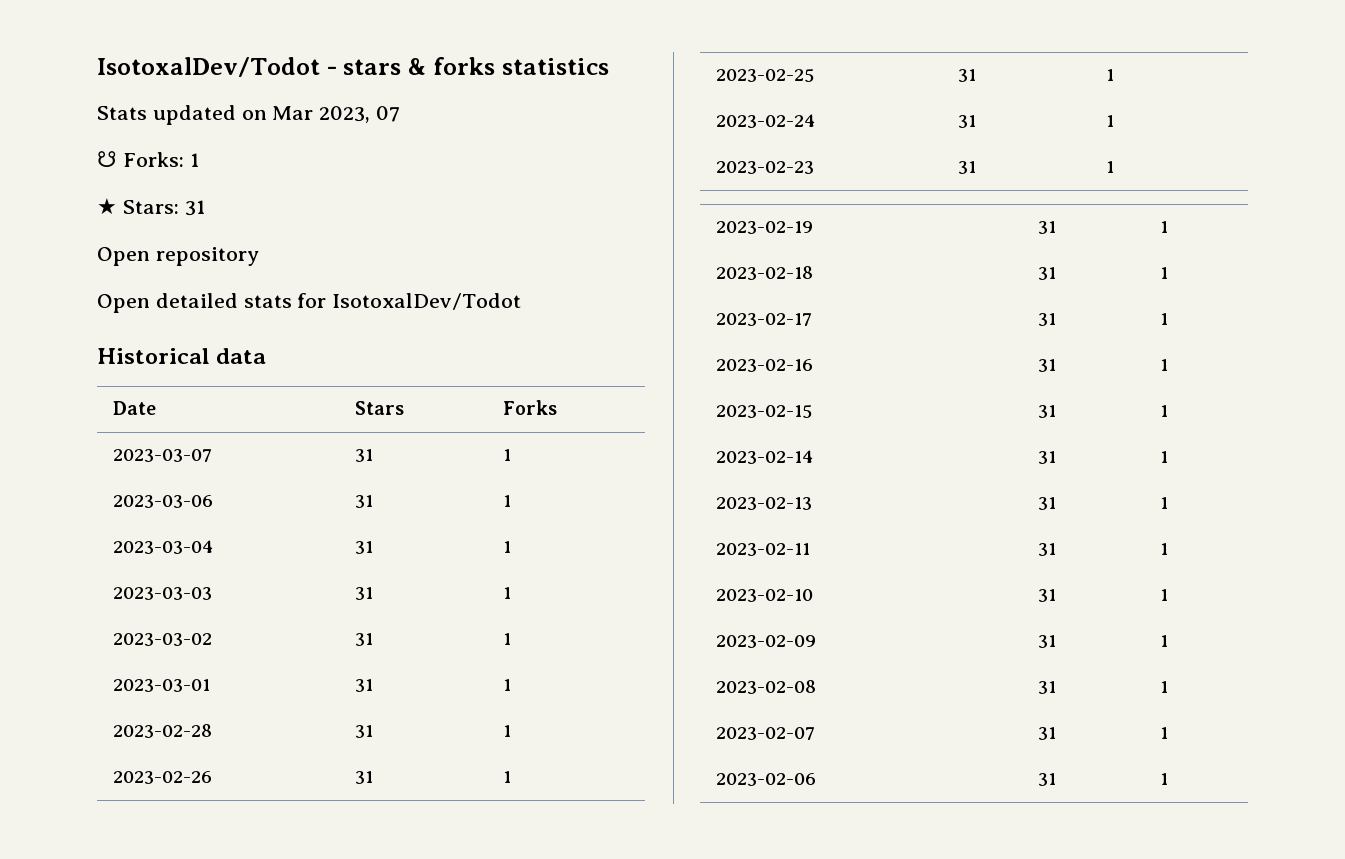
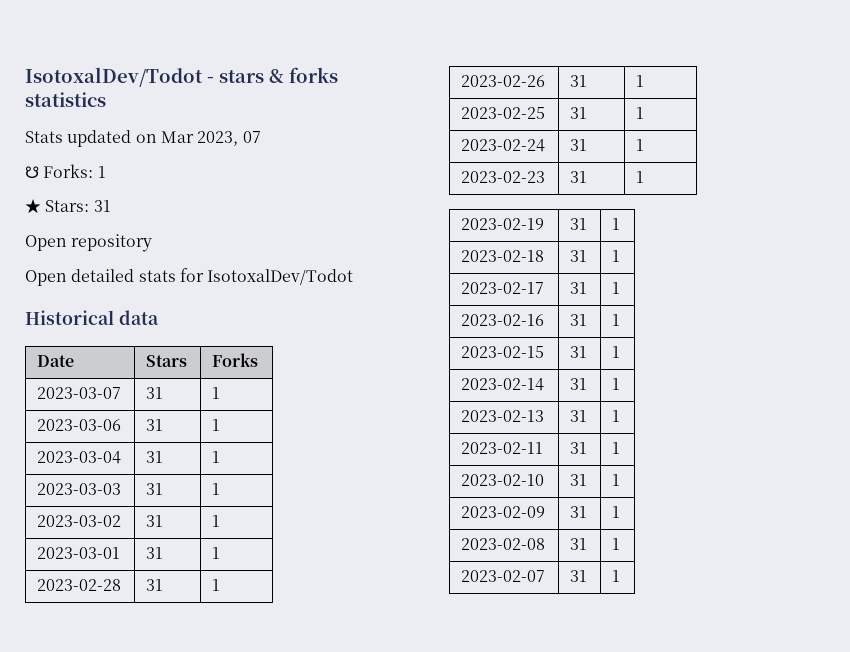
- 2023-02-06 | 31 | 1

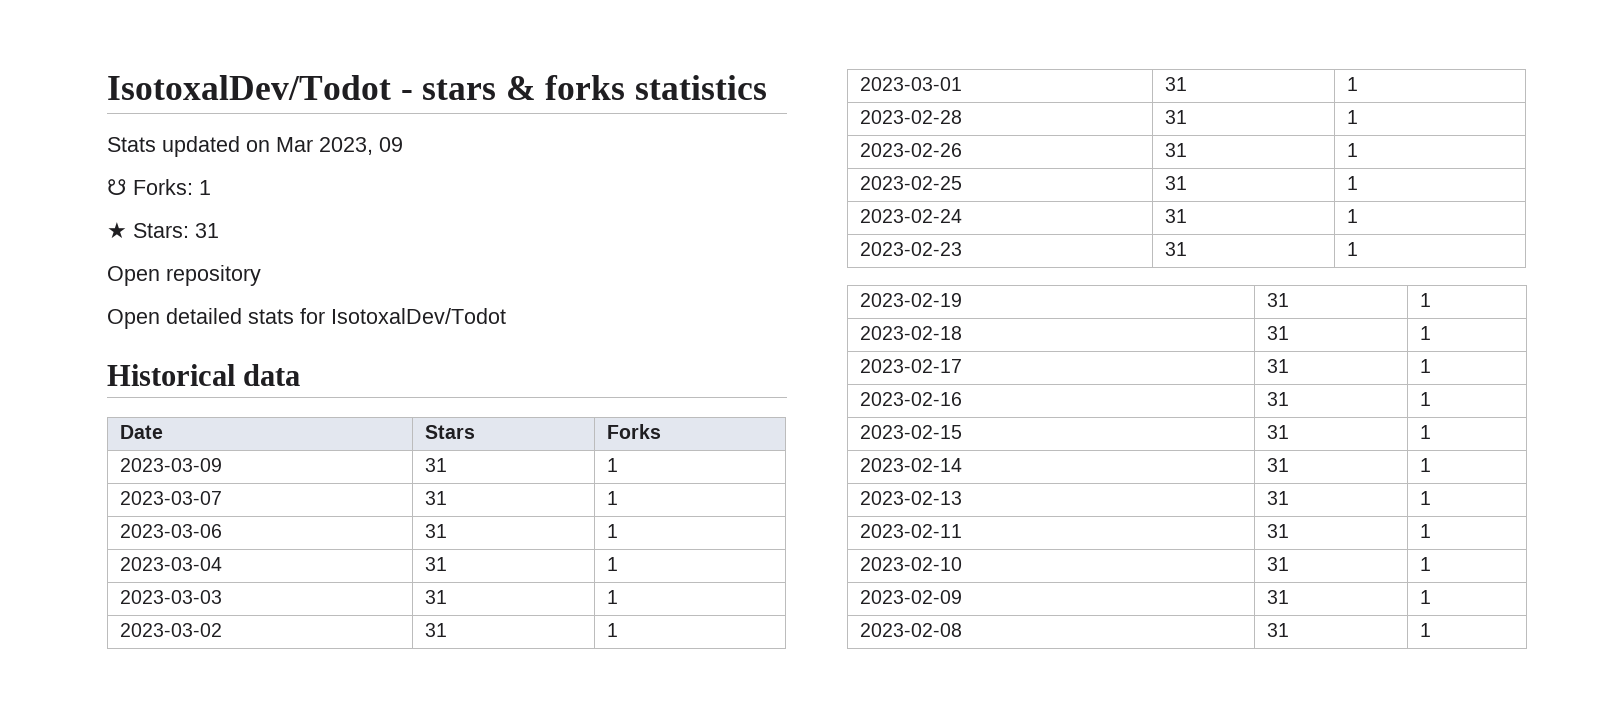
- Stats updated on Mar 2023, 07
+ Stats updated on Mar 2023, 09
+ 2023-03-09 | 31 | 1
- 2023-02-07 | 31 | 1

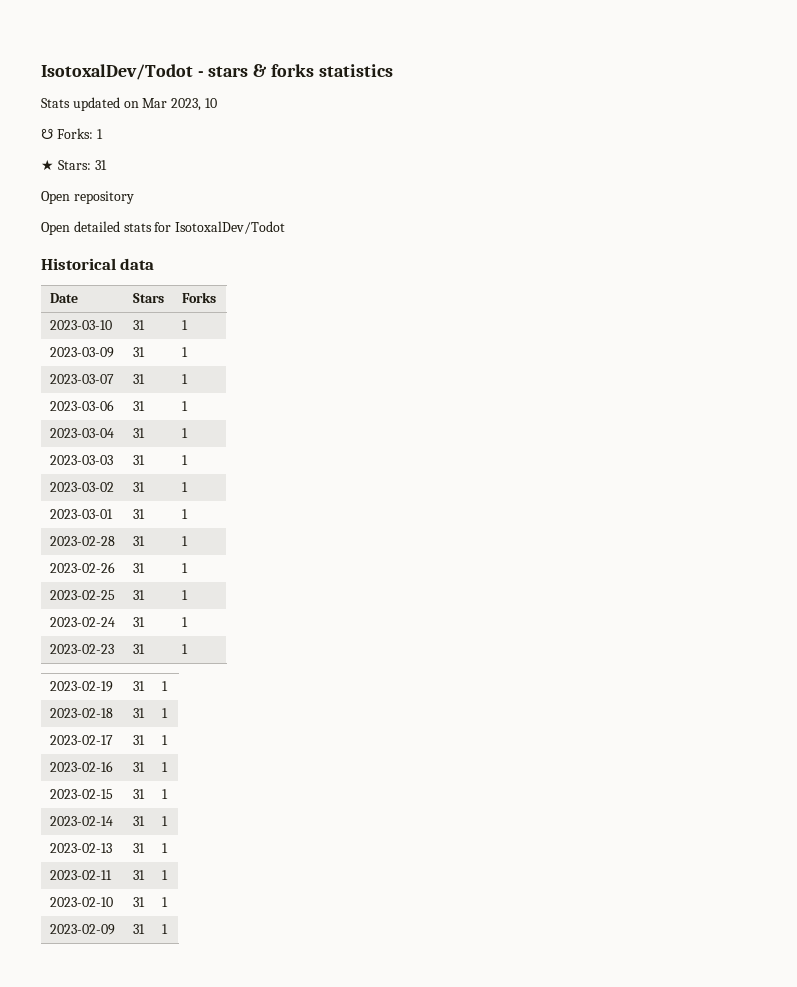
- Stats updated on Mar 2023, 09
+ Stats updated on Mar 2023, 10
+ 2023-03-10 | 31 | 1
- 2023-02-08 | 31 | 1

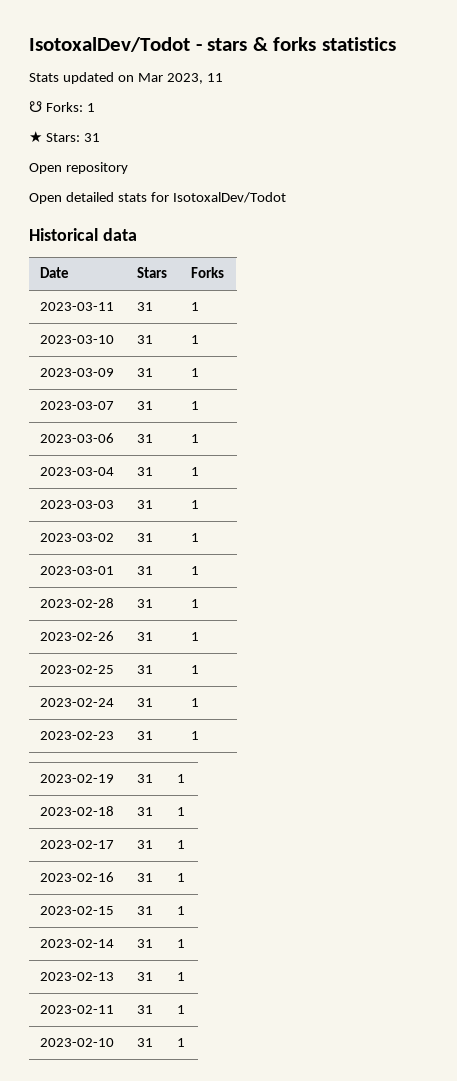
- Stats updated on Mar 2023, 10
+ Stats updated on Mar 2023, 11
+ 2023-03-11 | 31 | 1
- 2023-02-09 | 31 | 1

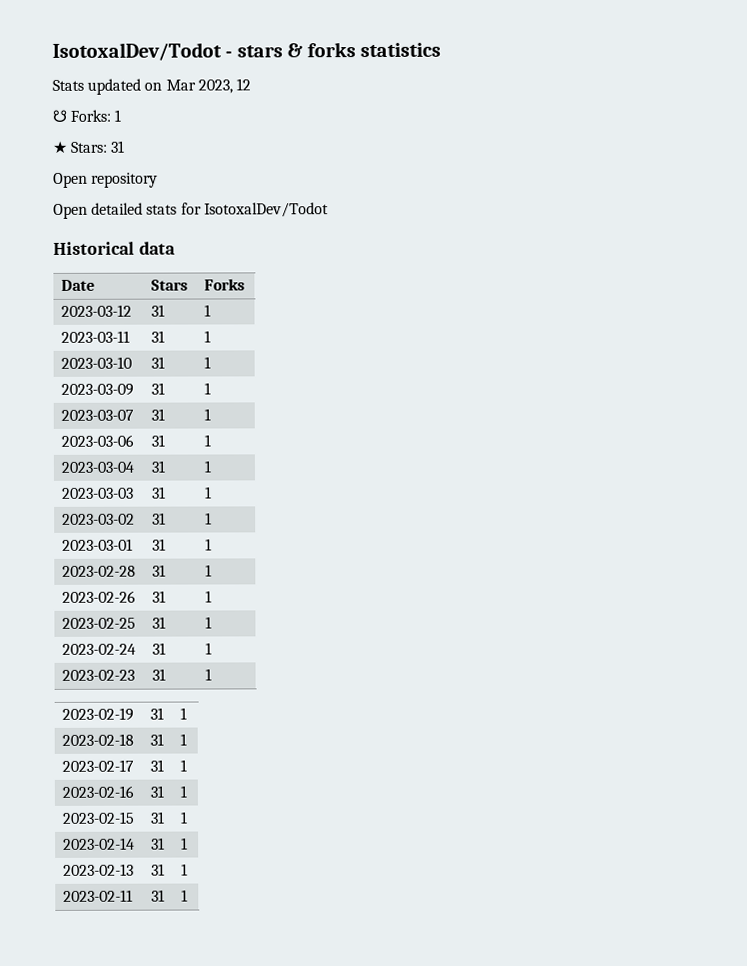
- Stats updated on Mar 2023, 11
+ Stats updated on Mar 2023, 12
+ 2023-03-12 | 31 | 1
- 2023-02-10 | 31 | 1

